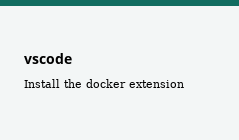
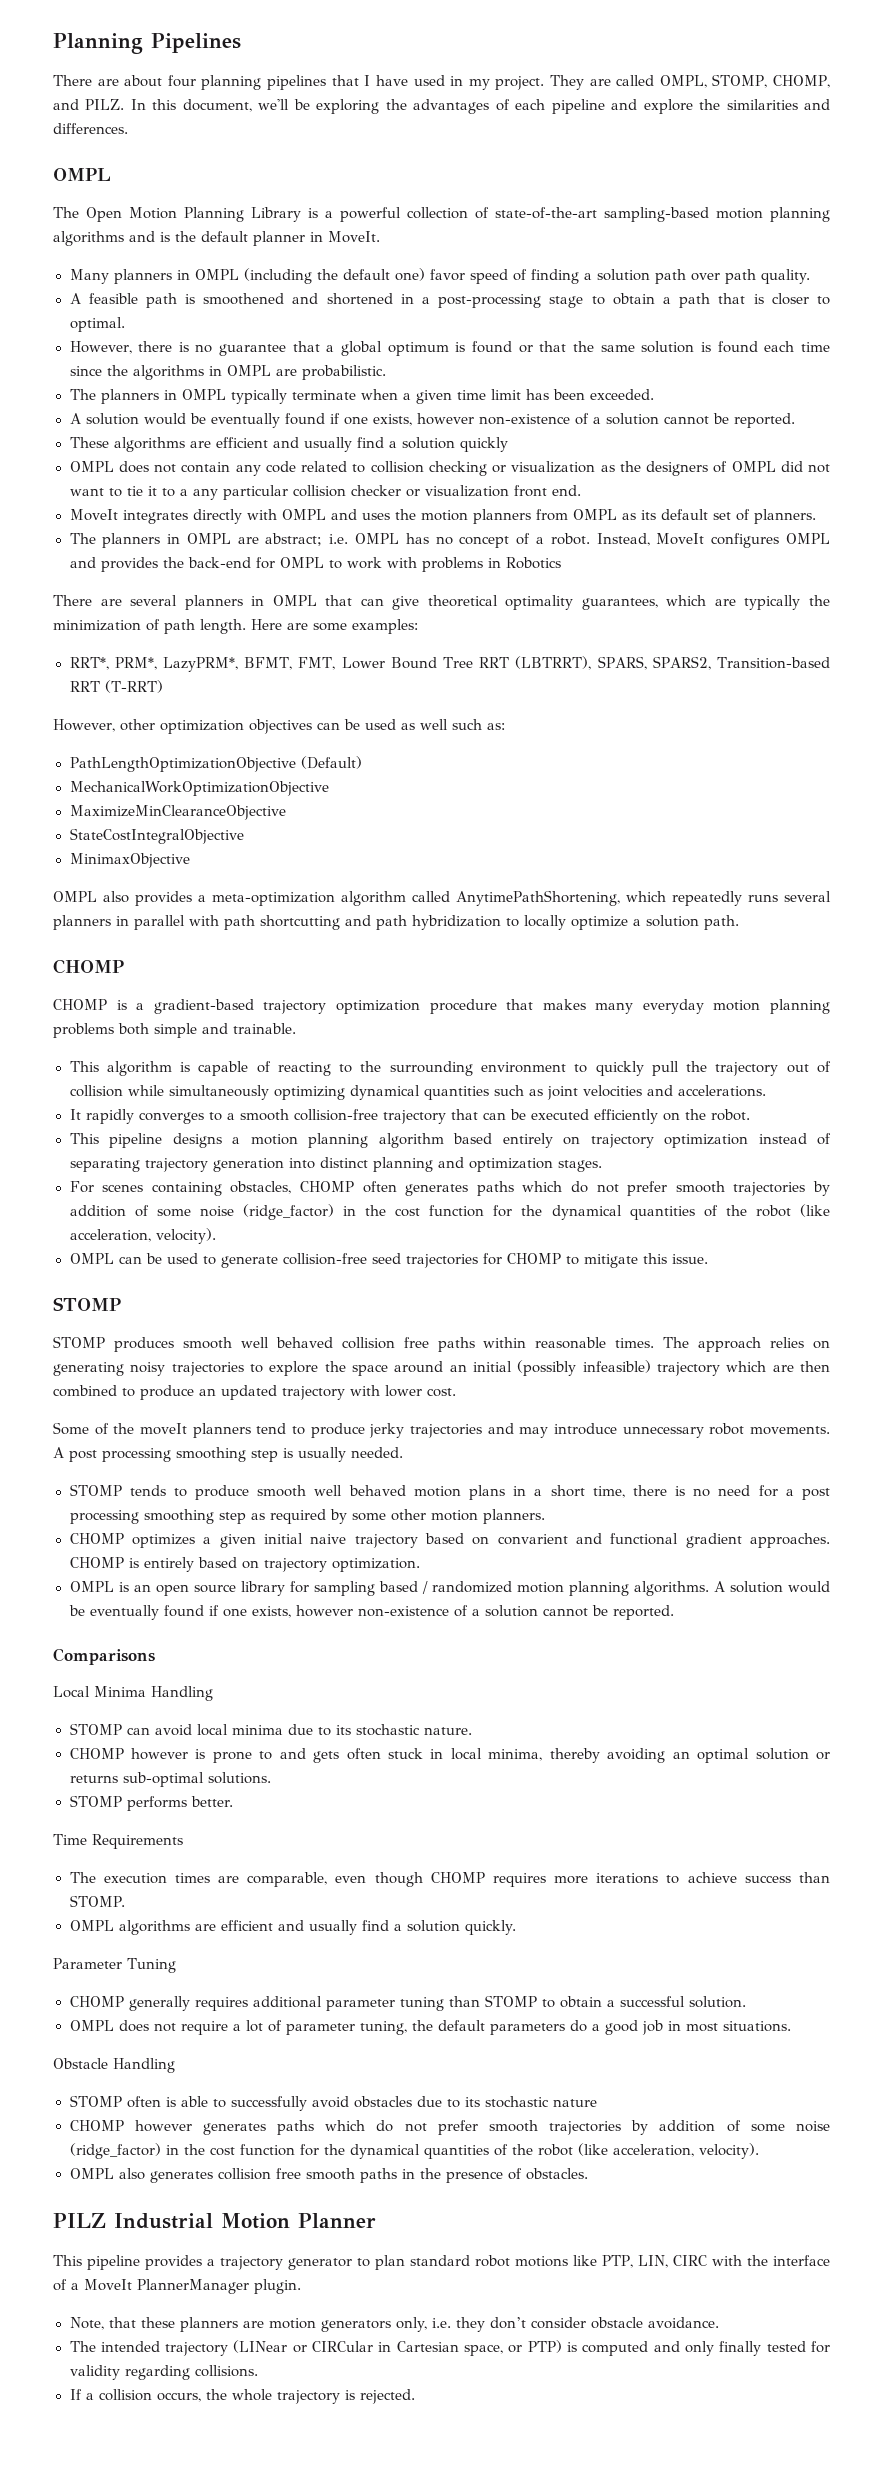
- vscode
- Install the docker extension
+ Planning Pipelines
+ There are about four planning pipelines that I have used in my project. They are called OMPL, STOMP, CHOMP, and PILZ. In this document, we'll be exploring the advantages of each pipeline and explore the similarities and differences.
+ OMPL
+ The Open Motion Planning Library is a powerful collection of state-of-the-art sampling-based motion planning algorithms and is the default planner in MoveIt.
+ Many planners in OMPL (including the default one) favor speed of finding a solution path over path quality.
+ A feasible path is smoothened and shortened in a post-processing stage to obtain a path that is closer to optimal.
+ However, there is no guarantee that a global optimum is found or that the same solution is found each time since the algorithms in OMPL are probabilistic.
+ The planners in OMPL typically terminate when a given time limit has been exceeded.
+ A solution would be eventually found if one exists, however non-existence of a solution cannot be reported.
+ These algorithms are efficient and usually find a solution quickly
+ OMPL does not contain any code related to collision checking or visualization as the designers of OMPL did not want to tie it to a any particular collision checker or visualization front end.
+ MoveIt integrates directly with OMPL and uses the motion planners from OMPL as its default set of planners.
+ The planners in OMPL are abstract; i.e. OMPL has no concept of a robot. Instead, MoveIt configures OMPL and provides the back-end for OMPL to work with problems in Robotics
+ There are several planners in OMPL that can give theoretical optimality guarantees, which are typically the minimization of path length. Here are some examples:
+ RRT*, PRM*, LazyPRM*, BFMT, FMT, Lower Bound Tree RRT (LBTRRT), SPARS, SPARS2, Transition-based RRT (T-RRT)
+ However, other optimization objectives can be used as well such as:
+ PathLengthOptimizationObjective (Default)
+ MechanicalWorkOptimizationObjective
+ MaximizeMinClearanceObjective
+ StateCostIntegralObjective
+ MinimaxObjective
+ OMPL also provides a meta-optimization algorithm called AnytimePathShortening, which repeatedly runs several planners in parallel with path shortcutting and path hybridization to locally optimize a solution path.
+ CHOMP
+ CHOMP is a gradient-based trajectory optimization procedure that makes many everyday motion planning problems both simple and trainable.
+ This algorithm is capable of reacting to the surrounding environment to quickly pull the trajectory out of collision while simultaneously optimizing dynamical quantities such as joint velocities and accelerations.
+ It rapidly converges to a smooth collision-free trajectory that can be executed efficiently on the robot.
+ This pipeline designs a motion planning algorithm based entirely on trajectory optimization instead of separating trajectory generation into distinct planning and optimization stages.
+ For scenes containing obstacles, CHOMP often generates paths which do not prefer smooth trajectories by addition of some noise (ridge_factor) in the cost function for the dynamical quantities of the robot (like acceleration, velocity).
+ OMPL can be used to generate collision-free seed trajectories for CHOMP to mitigate this issue.
+ STOMP
+ STOMP produces smooth well behaved collision free paths within reasonable times. The approach relies on generating noisy trajectories to explore the space around an initial (possibly infeasible) trajectory which are then combined to produce an updated trajectory with lower cost.
+ Some of the moveIt planners tend to produce jerky trajectories and may introduce unnecessary robot movements. A post processing smoothing step is usually needed.
+ STOMP tends to produce smooth well behaved motion plans in a short time, there is no need for a post processing smoothing step as required by some other motion planners.
+ CHOMP optimizes a given initial naive trajectory based on convarient and functional gradient approaches. CHOMP is entirely based on trajectory optimization.
+ OMPL is an open source library for sampling based / randomized motion planning algorithms. A solution would be eventually found if one exists, however non-existence of a solution cannot be reported.
+ Comparisons
+ Local Minima Handling
+ STOMP can avoid local minima due to its stochastic nature.
+ CHOMP however is prone to and gets often stuck in local minima, thereby avoiding an optimal solution or returns sub-optimal solutions.
+ STOMP performs better.
+ Time Requirements
+ The execution times are comparable, even though CHOMP requires more iterations to achieve success than STOMP.
+ OMPL algorithms are efficient and usually find a solution quickly.
+ Parameter Tuning
+ CHOMP generally requires additional parameter tuning than STOMP to obtain a successful solution.
+ OMPL does not require a lot of parameter tuning, the default parameters do a good job in most situations.
+ Obstacle Handling
+ STOMP often is able to successfully avoid obstacles due to its stochastic nature
+ CHOMP however generates paths which do not prefer smooth trajectories by addition of some noise (ridge_factor) in the cost function for the dynamical quantities of the robot (like acceleration, velocity).
+ OMPL also generates collision free smooth paths in the presence of obstacles.
+ PILZ Industrial Motion Planner
+ This pipeline provides a trajectory generator to plan standard robot motions like PTP, LIN, CIRC with the interface of a MoveIt PlannerManager plugin.
+ Note, that these planners are motion generators only, i.e. they don’t consider obstacle avoidance.
+ The intended trajectory (LINear or CIRCular in Cartesian space, or PTP) is computed and only finally tested for validity regarding collisions.
+ If a collision occurs, the whole trajectory is rejected.

